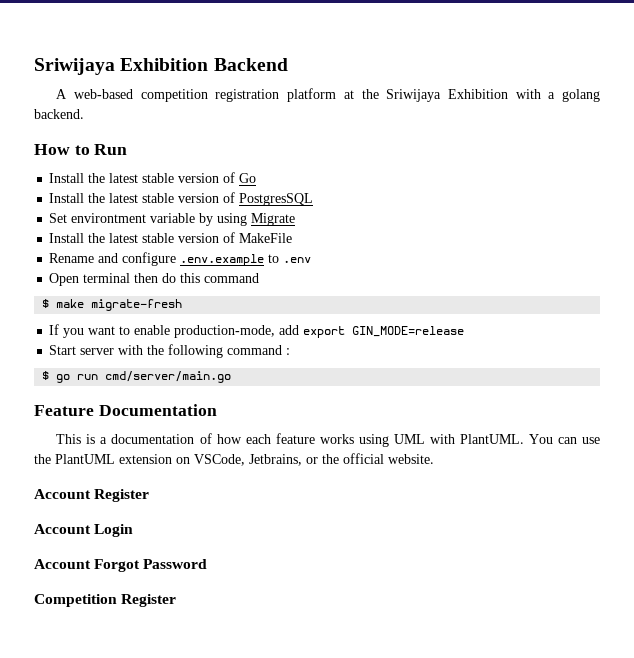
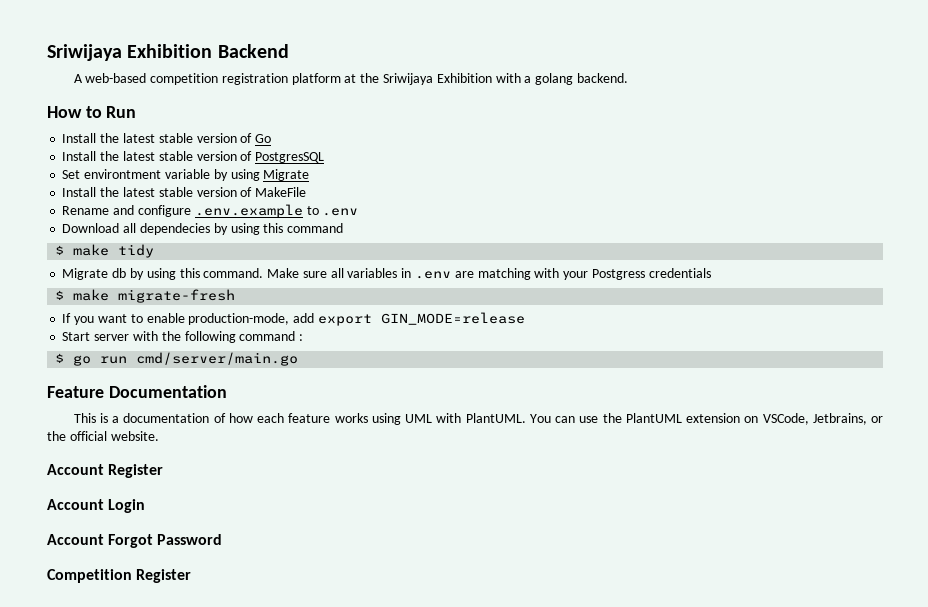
- Open terminal then do this command
+ Download all dependecies by using this command
+ $ make tidy
+ Migrate db by using this command. Make sure all variables in .env are matching with your Postgress credentials

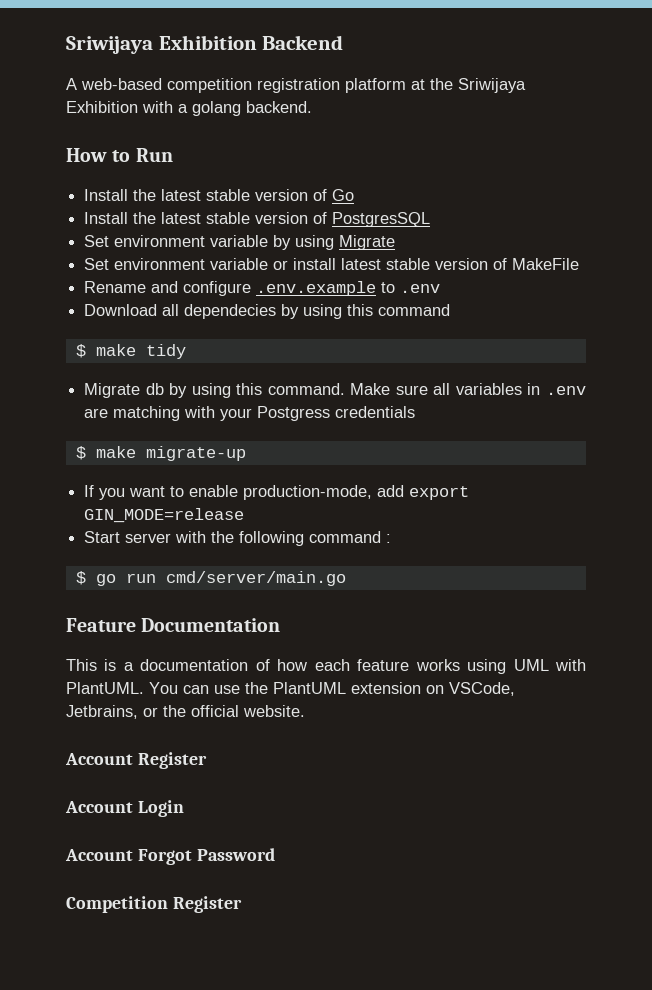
- Set environtment variable by using Migrate
+ Set environment variable by using Migrate
- Install the latest stable version of MakeFile
+ Set environment variable or install latest stable version of MakeFile
- $ make migrate-fresh
+ $ make migrate-up

